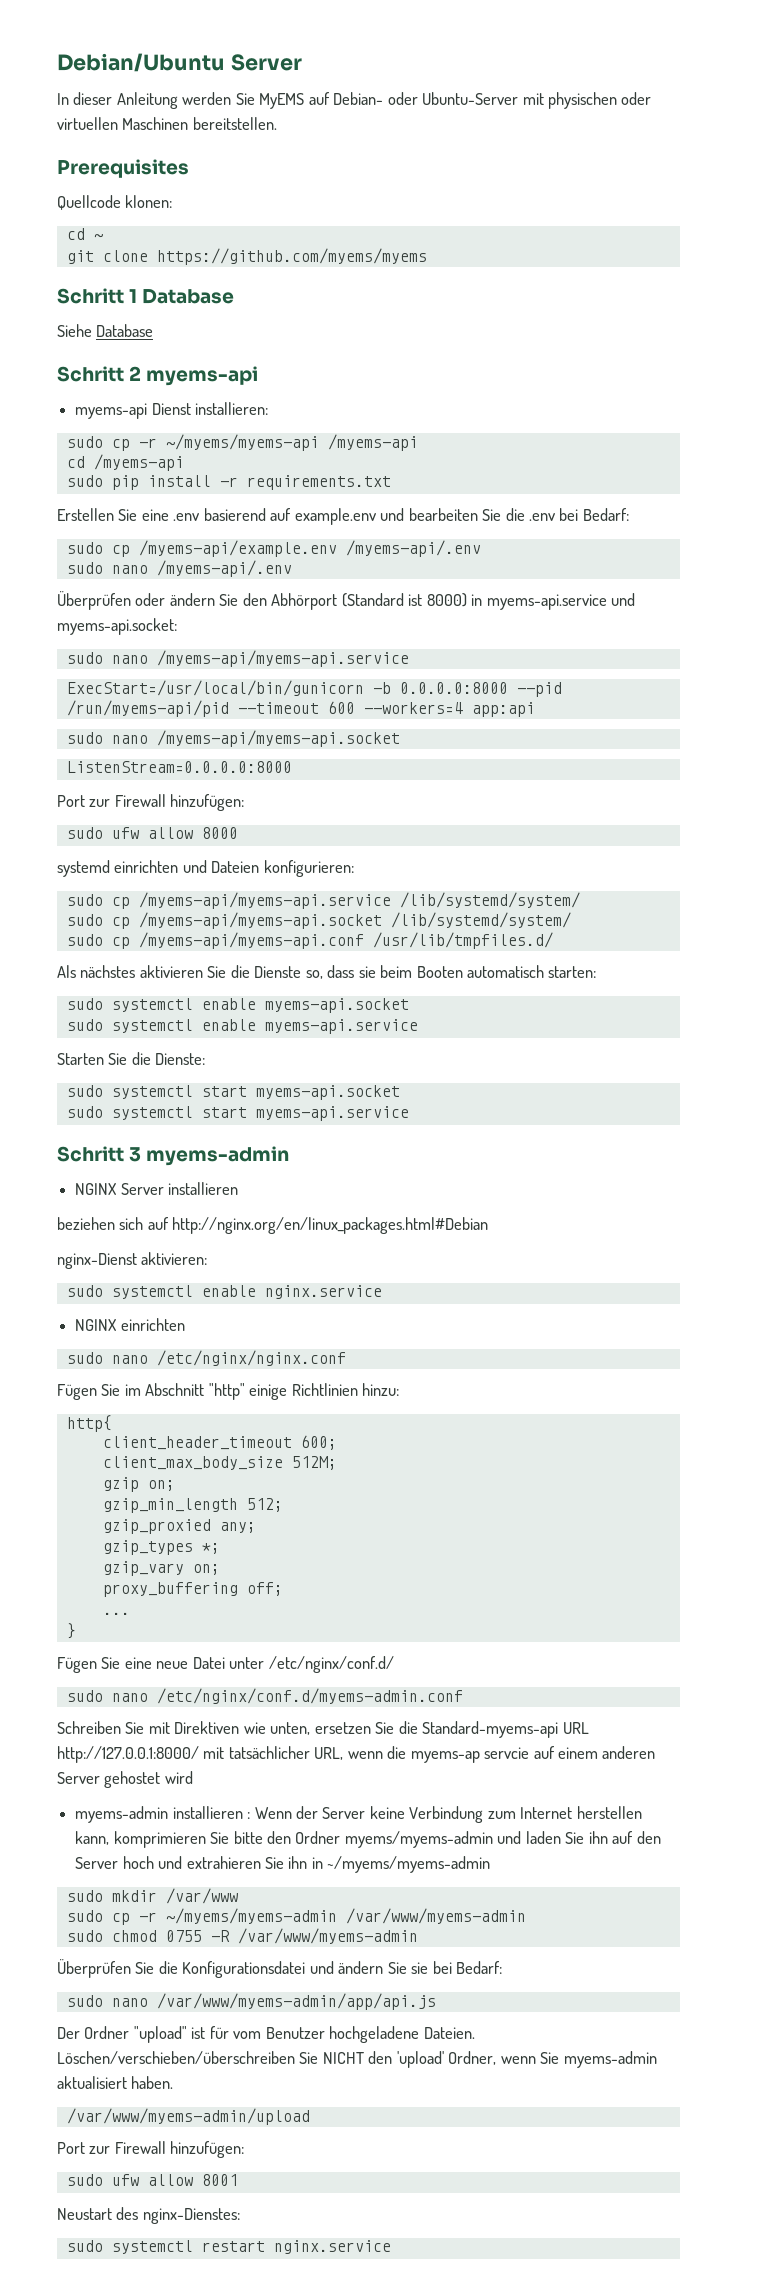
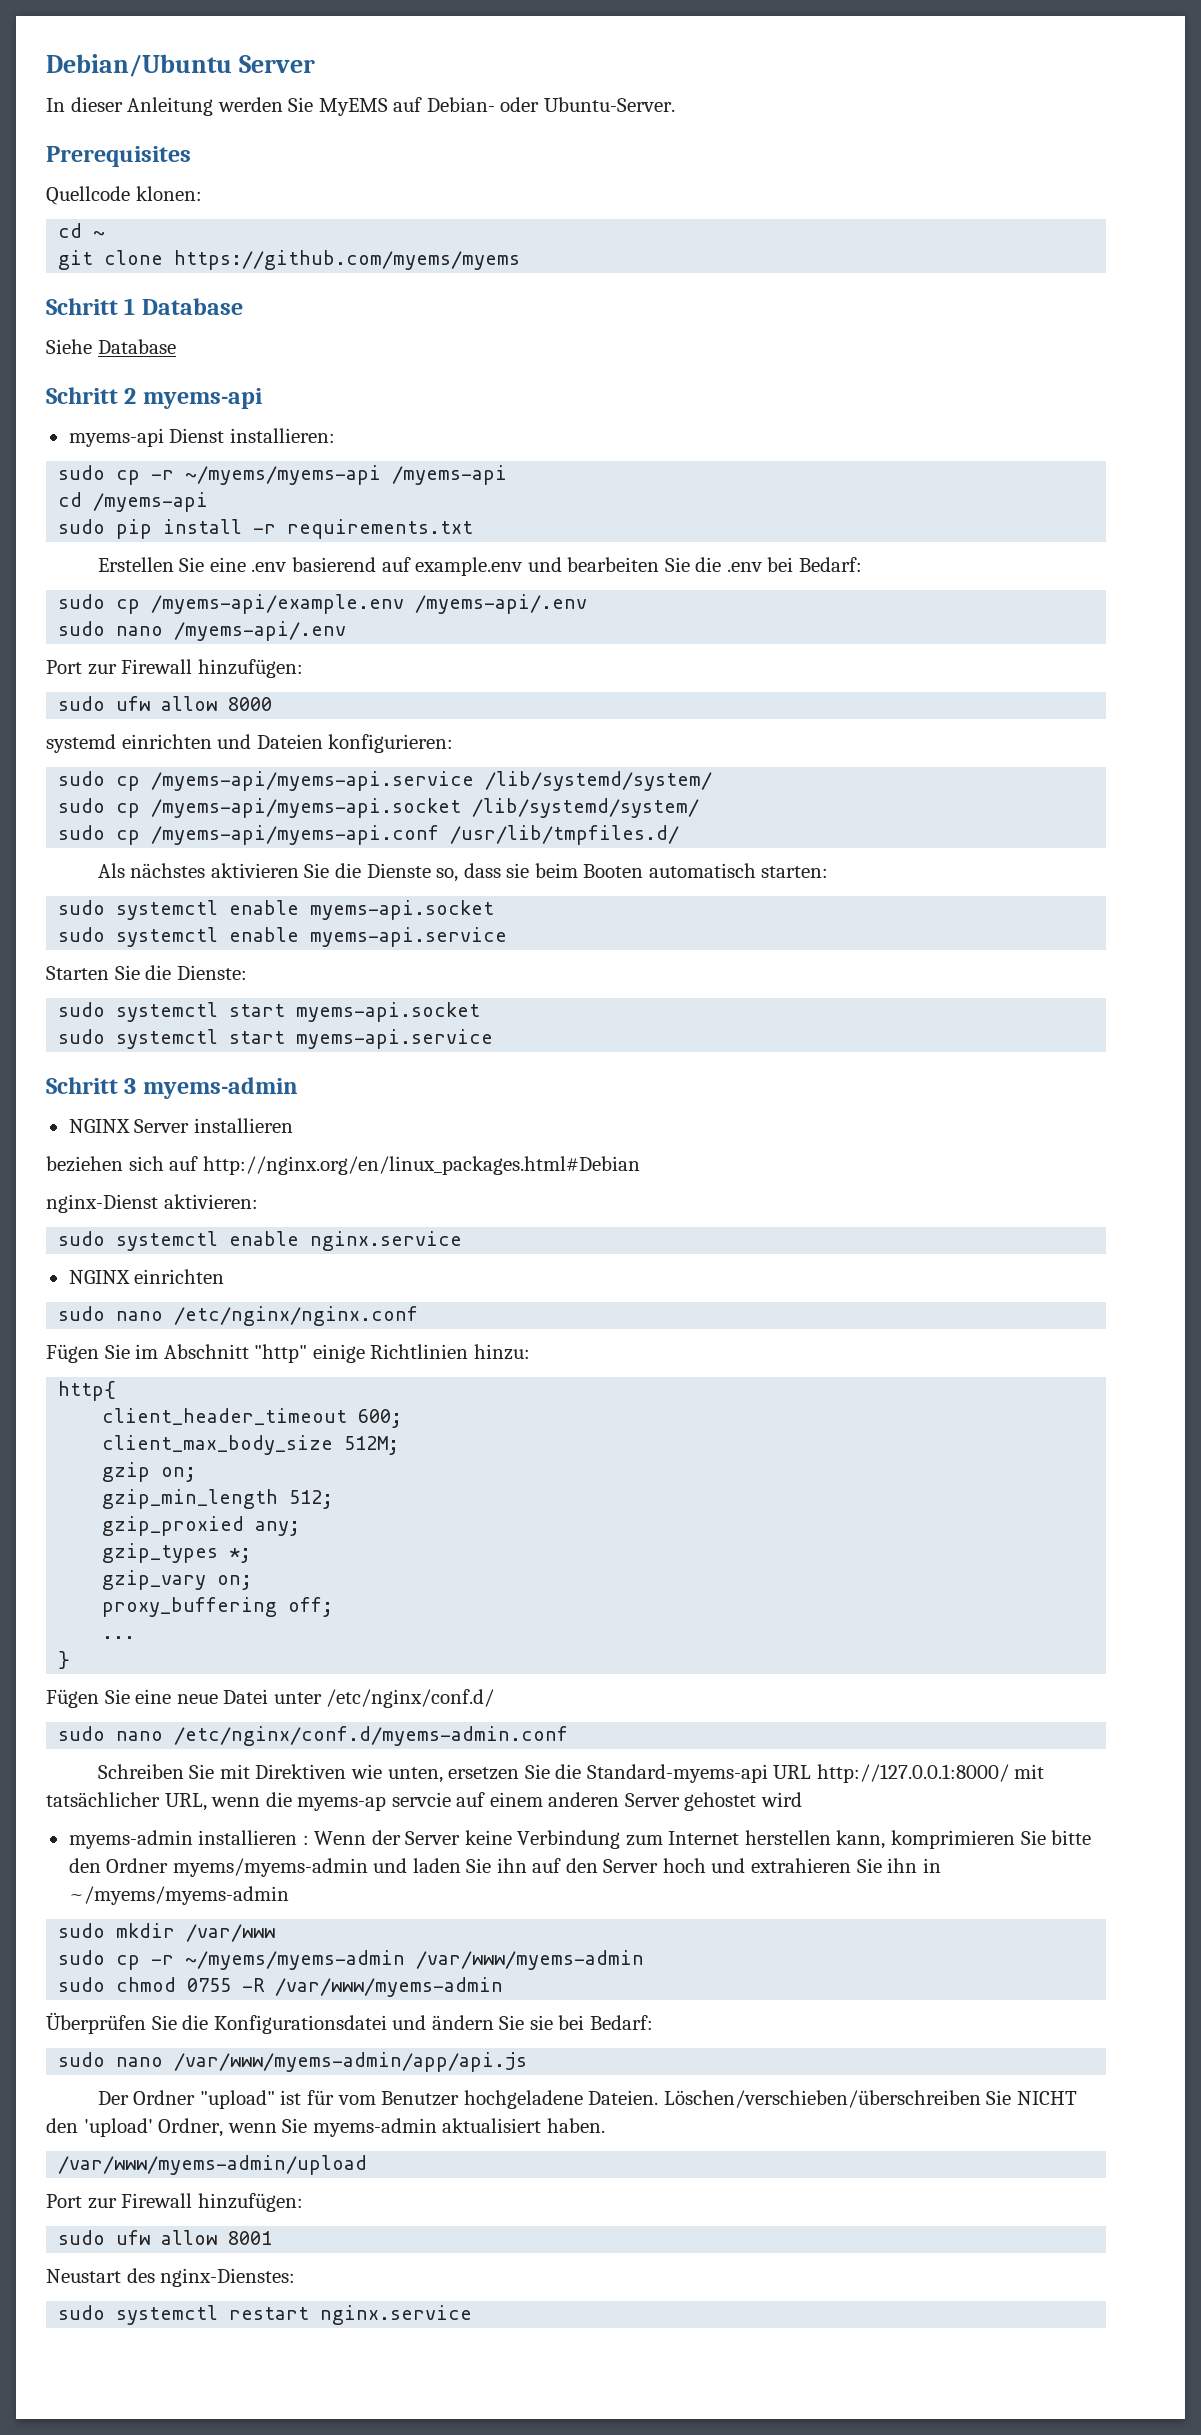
- In dieser Anleitung werden Sie MyEMS auf Debian- oder Ubuntu-Server mit physischen oder virtuellen Maschinen bereitstellen.
+ In dieser Anleitung werden Sie MyEMS auf Debian- oder Ubuntu-Server.
- Überprüfen oder ändern Sie den Abhörport (Standard ist 8000) in myems-api.service und myems-api.socket:
- sudo nano /myems-api/myems-api.service
- ExecStart=/usr/local/bin/gunicorn -b 0.0.0.0:8000 --pid /run/myems-api/pid --timeout 600 --workers=4 app:api
- sudo nano /myems-api/myems-api.socket
- ListenStream=0.0.0.0:8000

